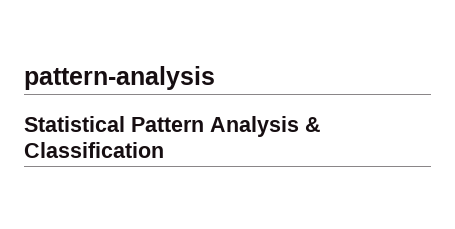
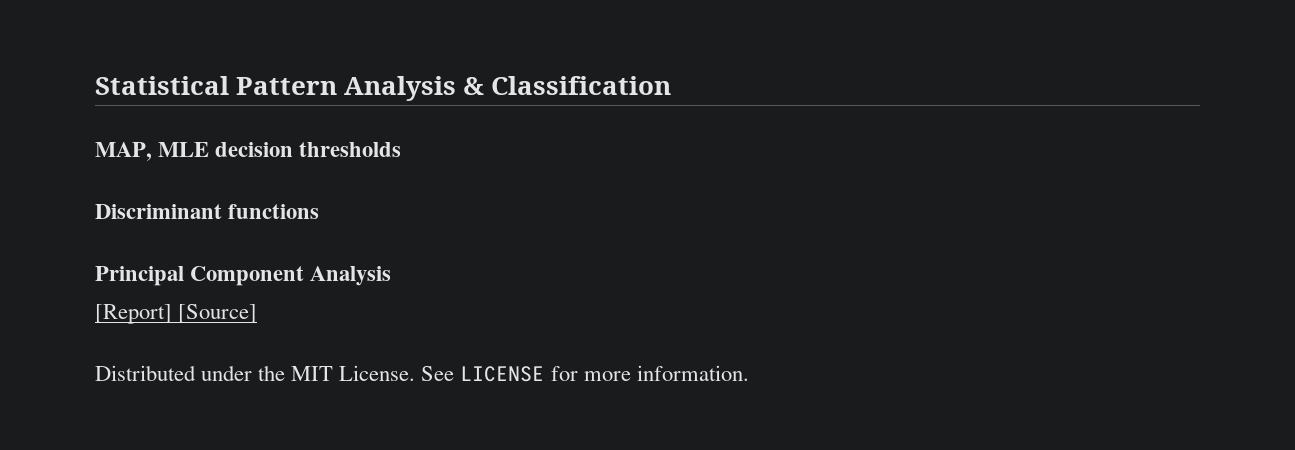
- pattern-analysis
+ MAP, MLE decision thresholds
+ Discriminant functions
+ Principal Component Analysis
+ [Report] [Source]
+ Distributed under the MIT License. See LICENSE for more information.

